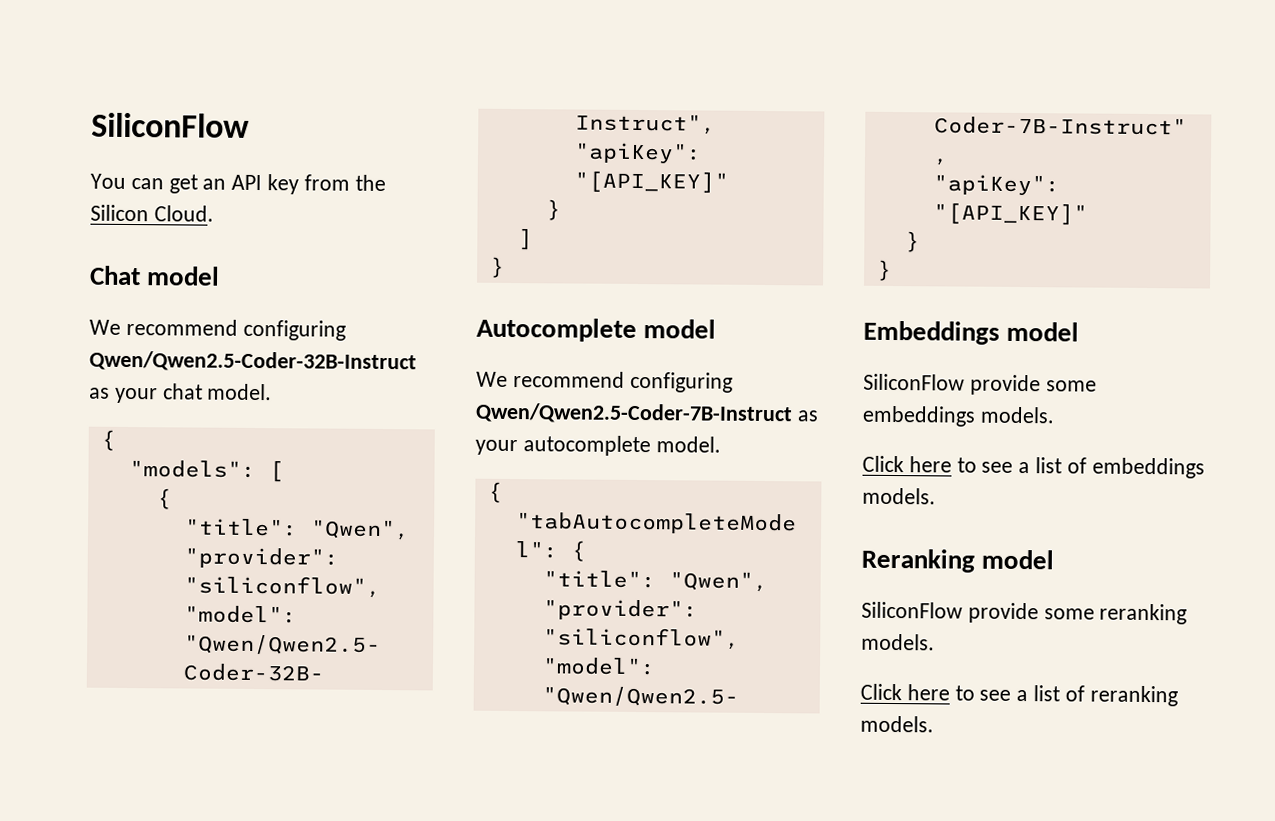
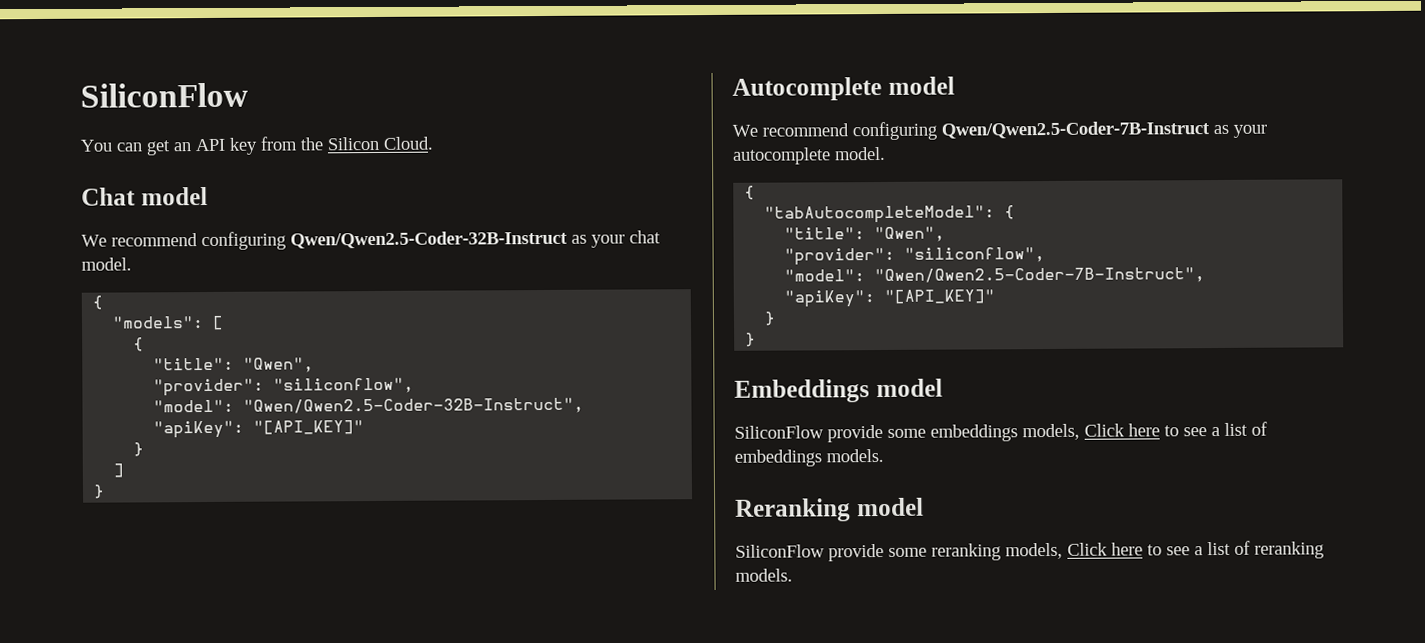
- SiliconFlow provide some embeddings models.
- Click here to see a list of embeddings models.
+ SiliconFlow provide some embeddings models, Click here to see a list of embeddings models.
- SiliconFlow provide some reranking models.
- Click here to see a list of reranking models.
+ SiliconFlow provide some reranking models, Click here to see a list of reranking models.

